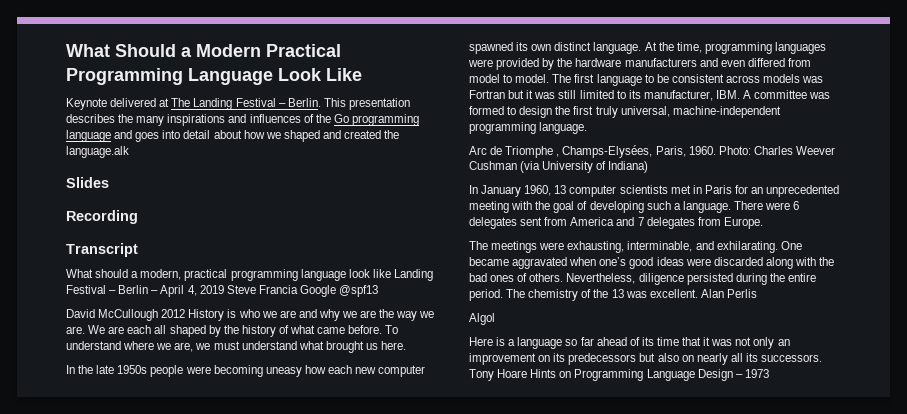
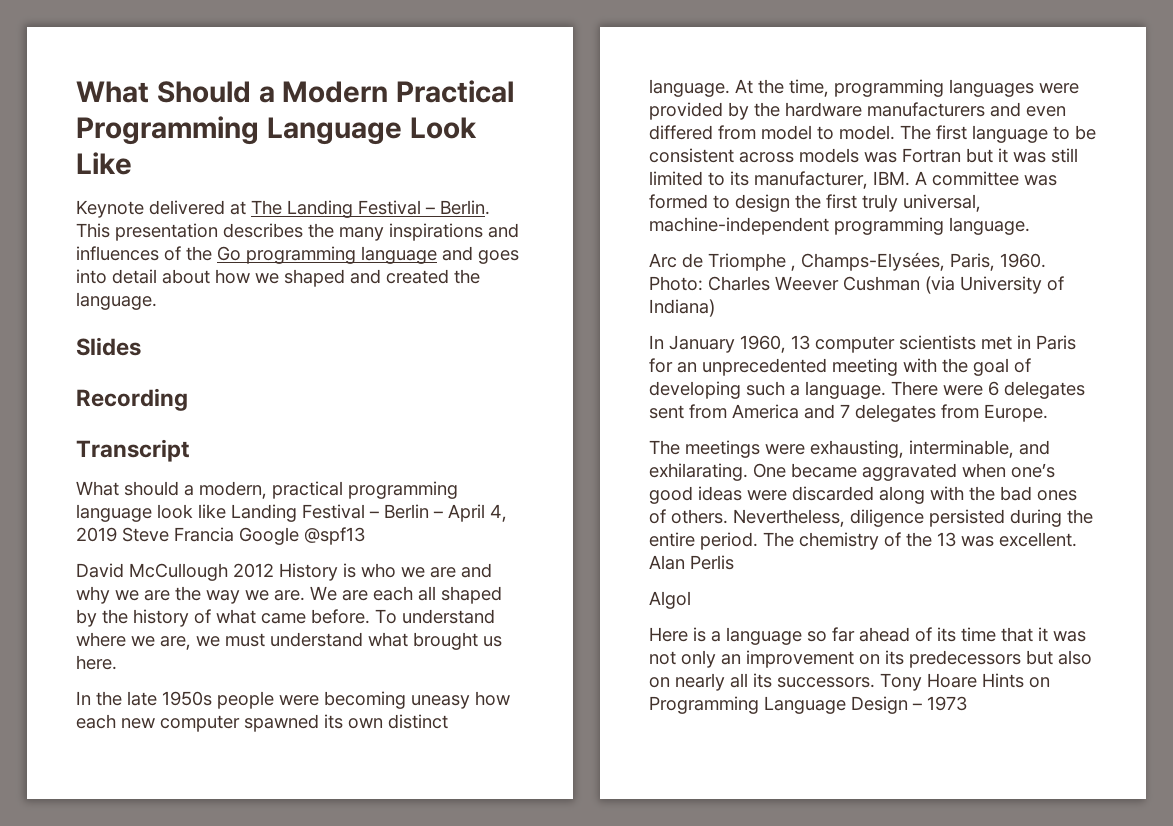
- This presentation describes the many inspirations and influences of the Go programming language and goes into detail about how we shaped and created the language.alk
+ This presentation describes the many inspirations and influences of the Go programming language and goes into detail about how we shaped and created the language.

